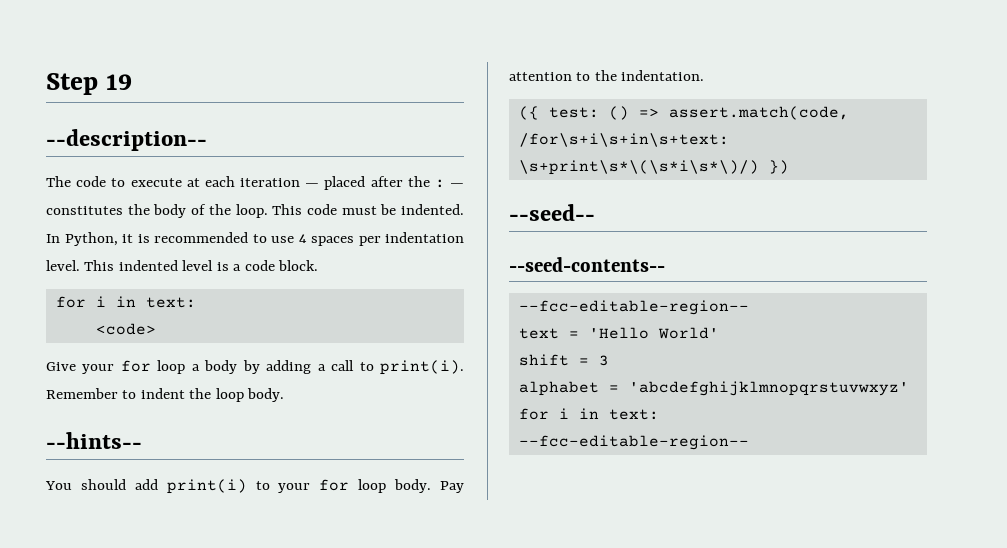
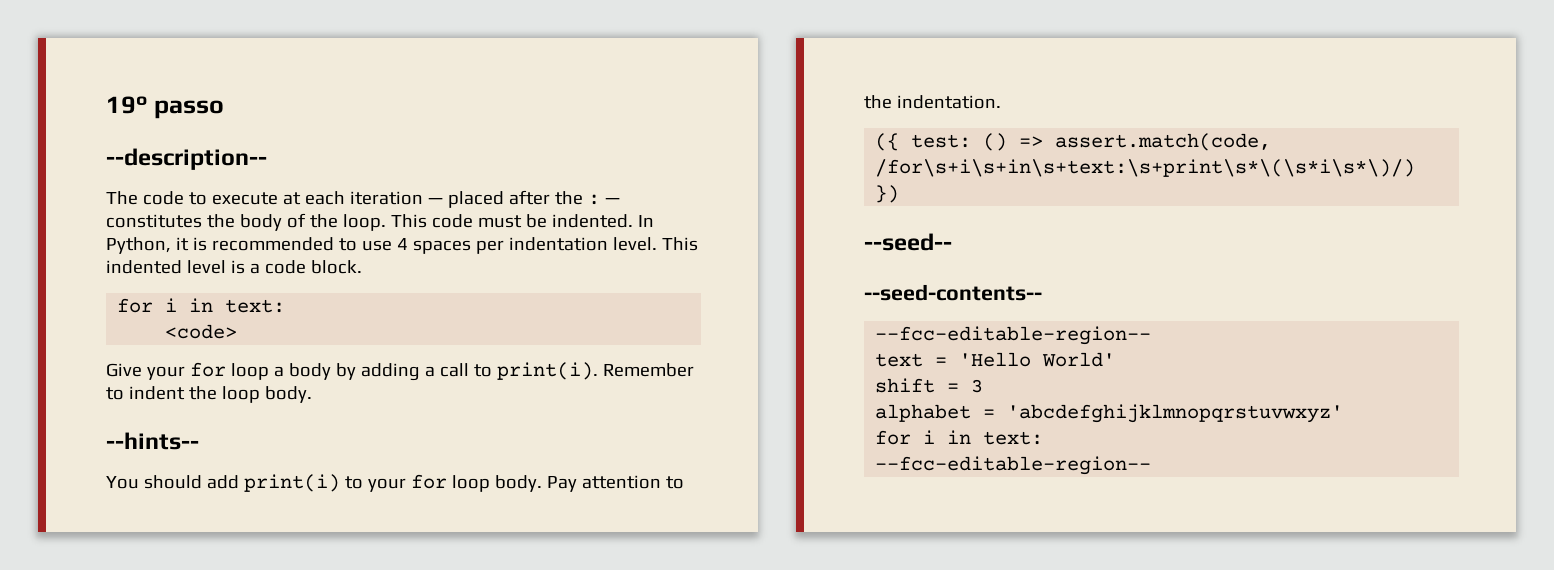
- Step 19
+ 19° passo

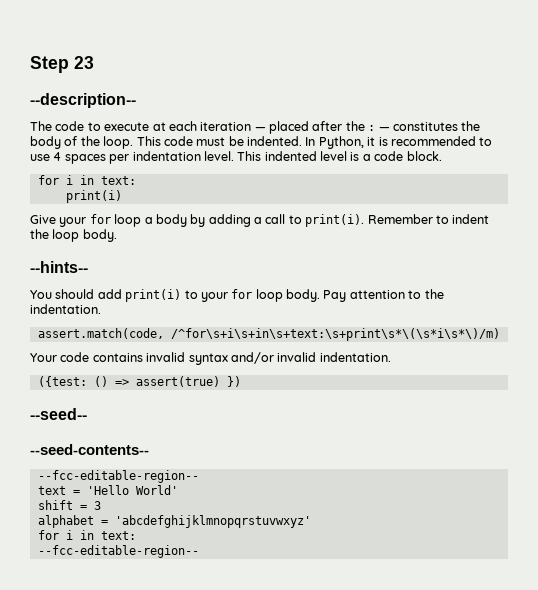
- 19° passo
+ Step 23
  This indented level is a code block.
  for i in text:
- <code>
+ print(i)
- ({ test: () => assert.match(code, /for\s+i\s+in\s+text:\s+print\s*\(\s*i\s*\)/) })
+ assert.match(code, /^for\s+i\s+in\s+text:\s+print\s*\(\s*i\s*\)/m)
+ Your code contains invalid syntax and/or invalid indentation.
+ ({test: () => assert(true) })

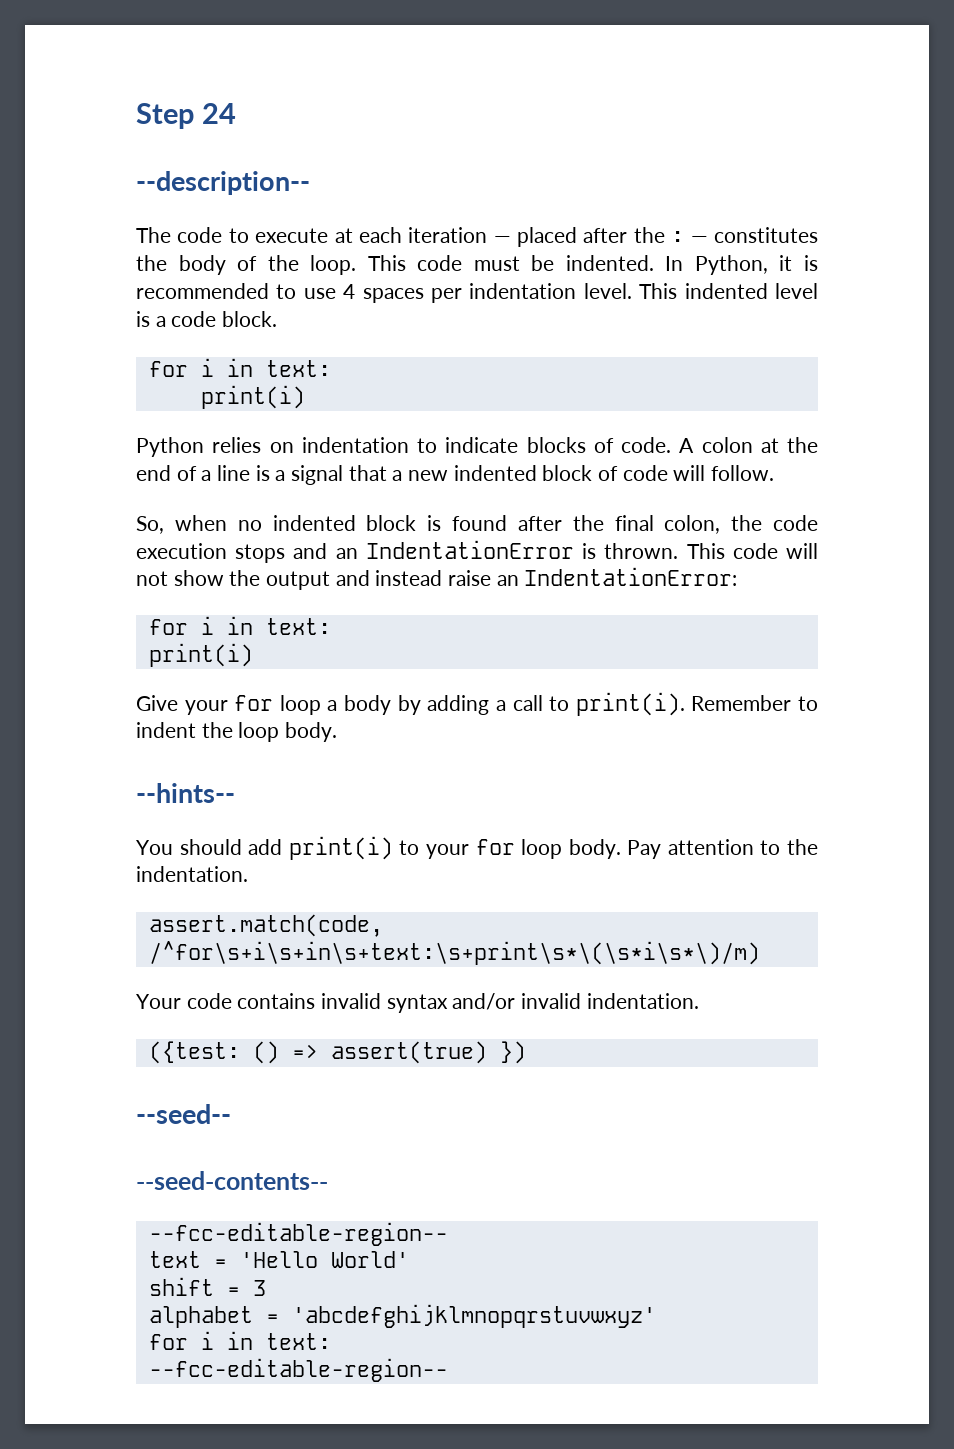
- Step 23
+ Step 24
+ Python relies on indentation to indicate blocks of code. A colon at the end of a line is a signal that a new indented block of code will follow.
+ So, when no indented block is found after the final colon, the code execution stops and an IndentationError is thrown. This code will not show the output and instead raise an IndentationError:
+ for i in text:
+ print(i)

